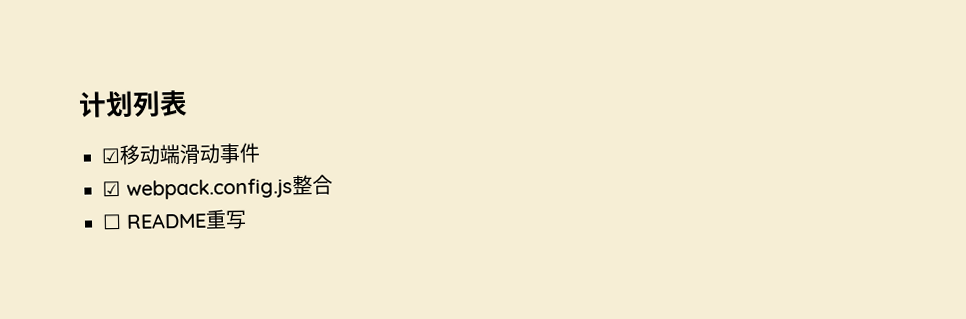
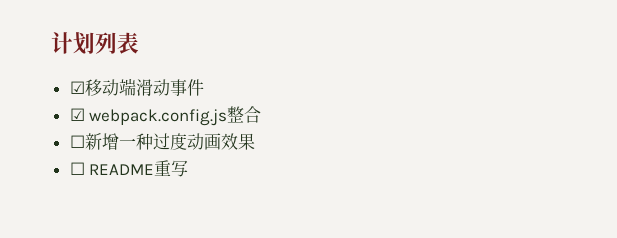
+ ☐新增一种过度动画效果

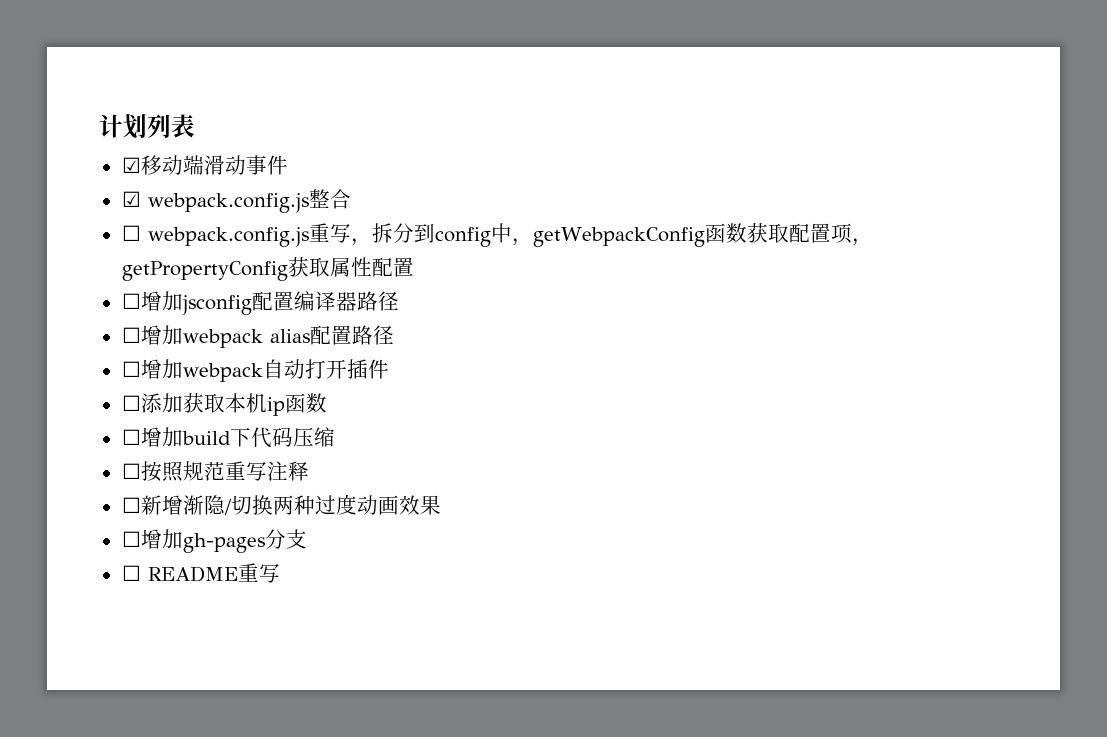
+ ☐ webpack.config.js重写，拆分到config中，getWebpackConfig函数获取配置项，getPropertyConfig获取属性配置
+ ☐增加jsconfig配置编译器路径
+ ☐增加webpack alias配置路径
+ ☐增加webpack自动打开插件
+ ☐添加获取本机ip函数
+ ☐增加build下代码压缩
+ ☐按照规范重写注释
- ☐新增一种过度动画效果
+ ☐新增渐隐/切换两种过度动画效果
+ ☐增加gh-pages分支

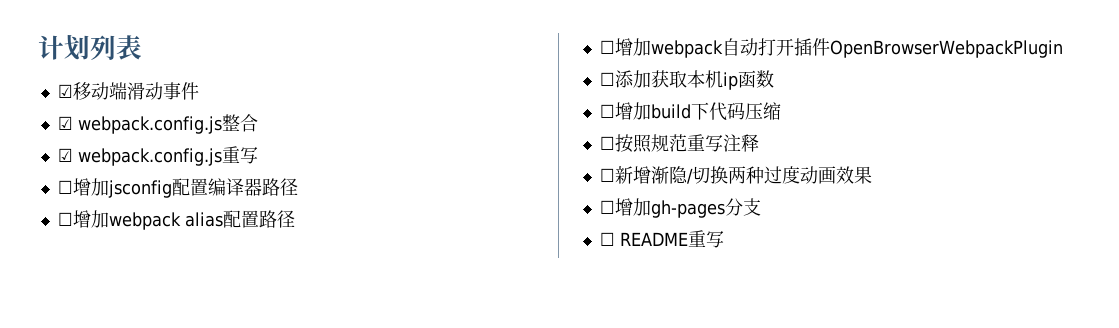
- ☐ webpack.config.js重写，拆分到config中，getWebpackConfig函数获取配置项，getPropertyConfig获取属性配置
+ ☑ webpack.config.js重写
- ☐增加webpack自动打开插件
+ ☐增加webpack自动打开插件OpenBrowserWebpackPlugin

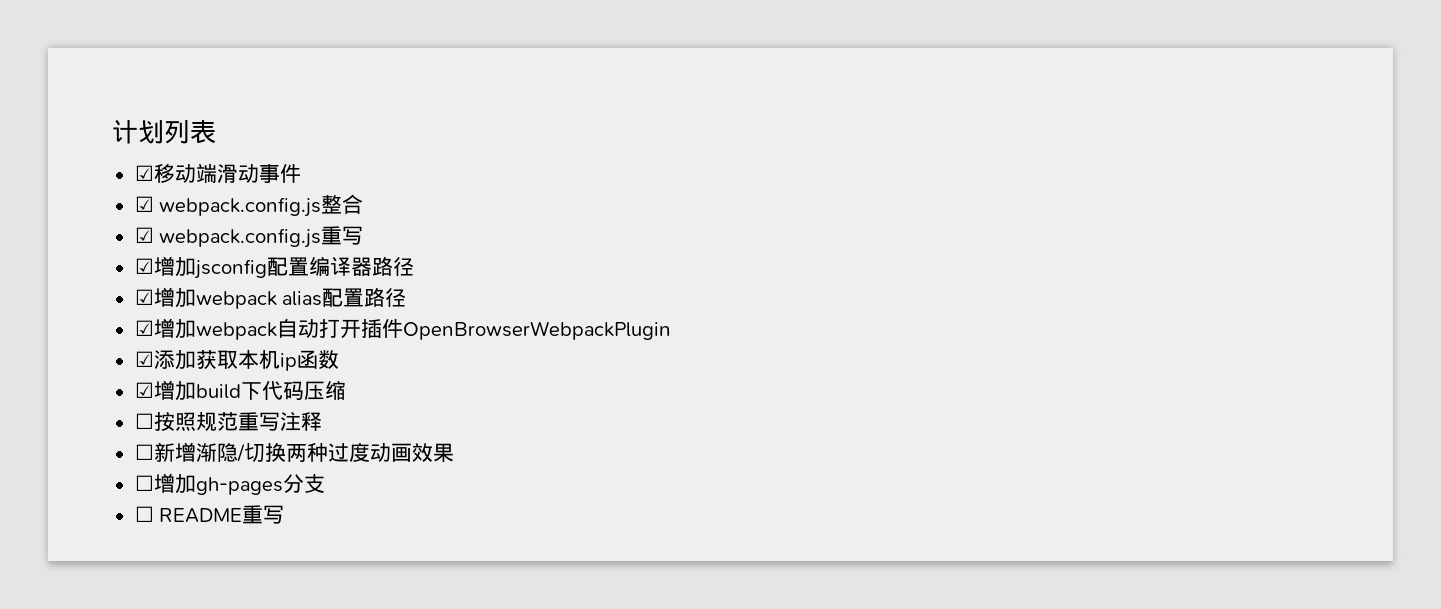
- ☐增加jsconfig配置编译器路径
+ ☑增加jsconfig配置编译器路径
- ☐增加webpack alias配置路径
+ ☑增加webpack alias配置路径
- ☐增加webpack自动打开插件OpenBrowserWebpackPlugin
+ ☑增加webpack自动打开插件OpenBrowserWebpackPlugin
- ☐添加获取本机ip函数
+ ☑添加获取本机ip函数
- ☐增加build下代码压缩
+ ☑增加build下代码压缩

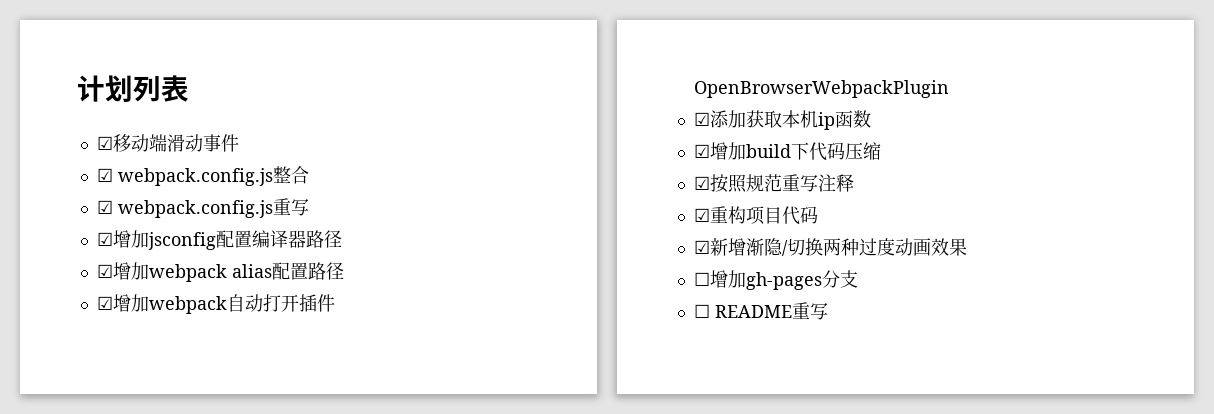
- ☐按照规范重写注释
+ ☑按照规范重写注释
- ☐新增渐隐/切换两种过度动画效果
+ ☑重构项目代码
+ ☑新增渐隐/切换两种过度动画效果

